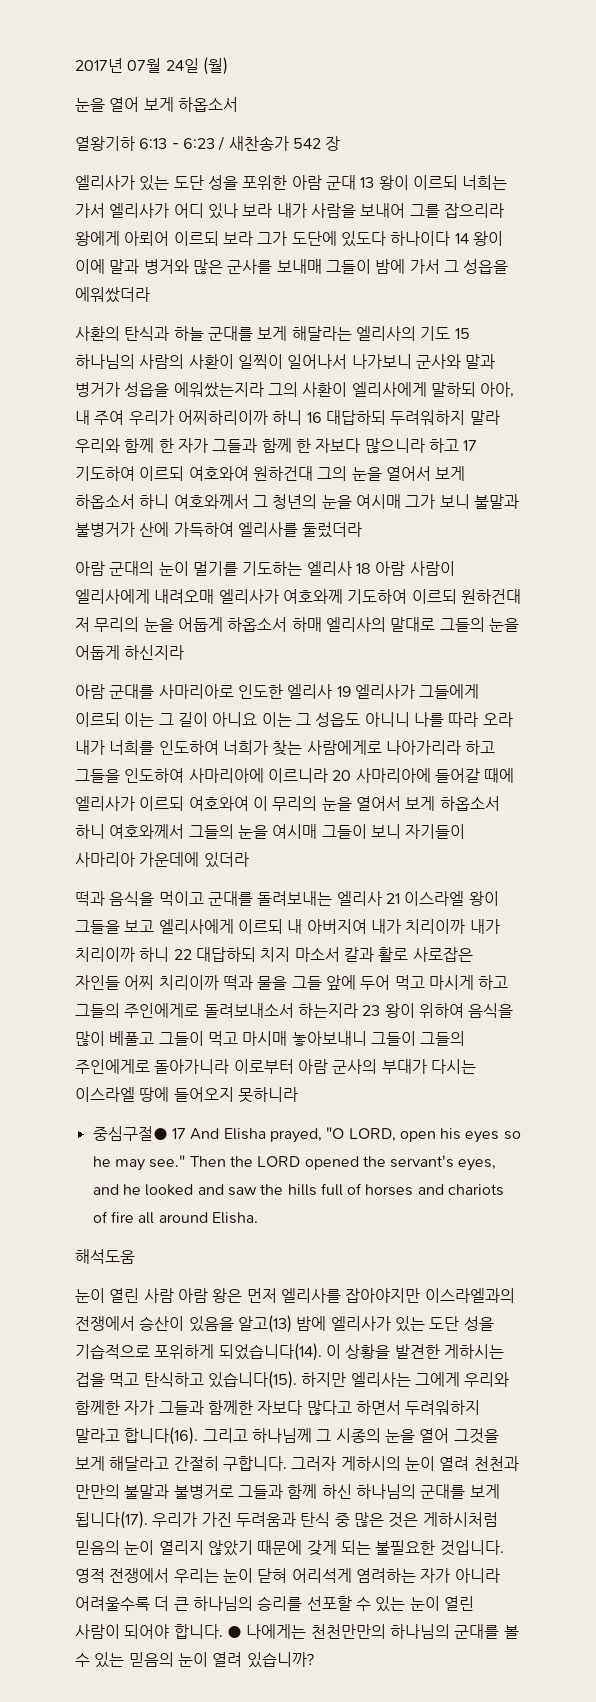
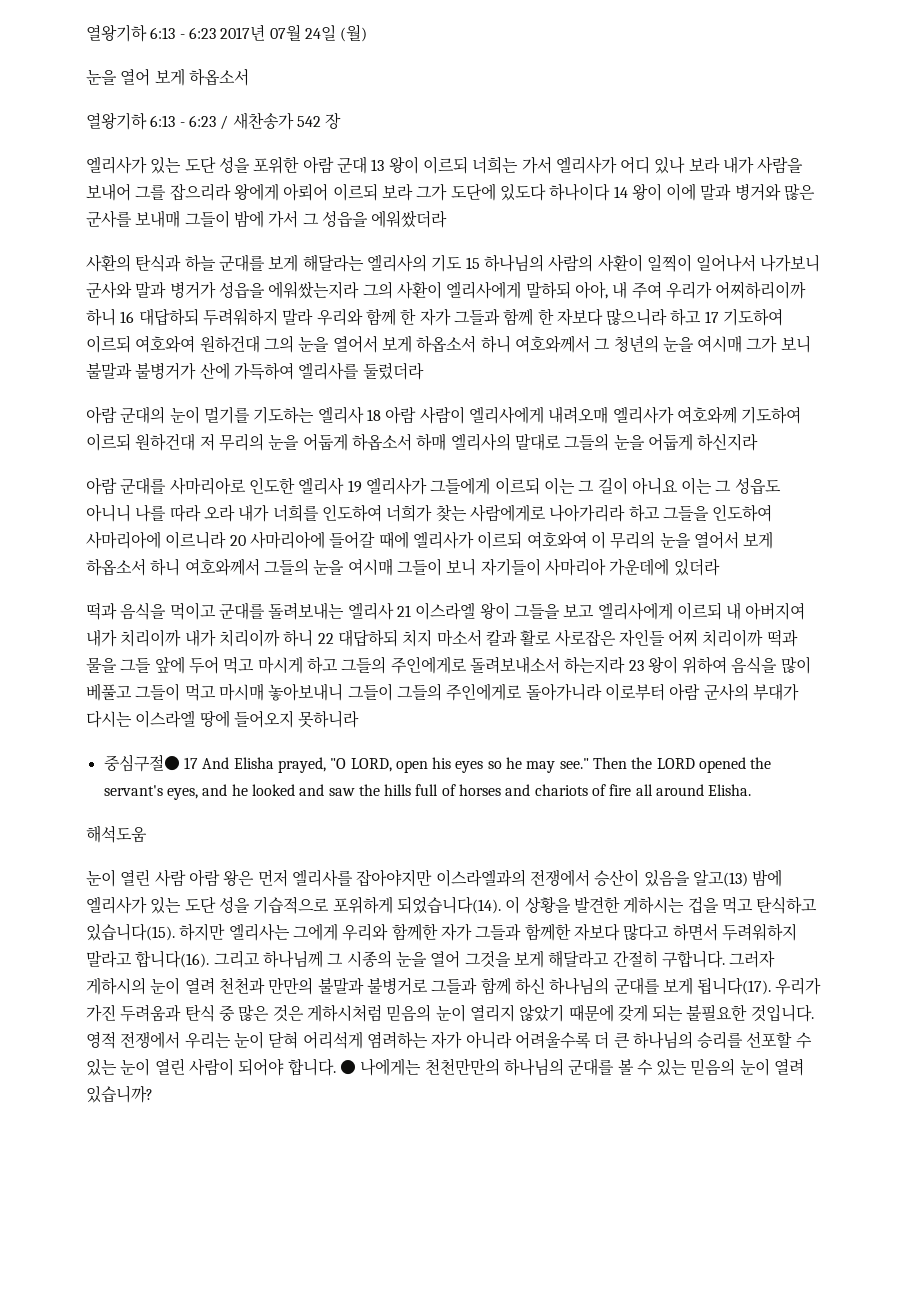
- 2017년 07월 24일 (월)
+ 열왕기하 6:13 - 6:23 2017년 07월 24일 (월)

